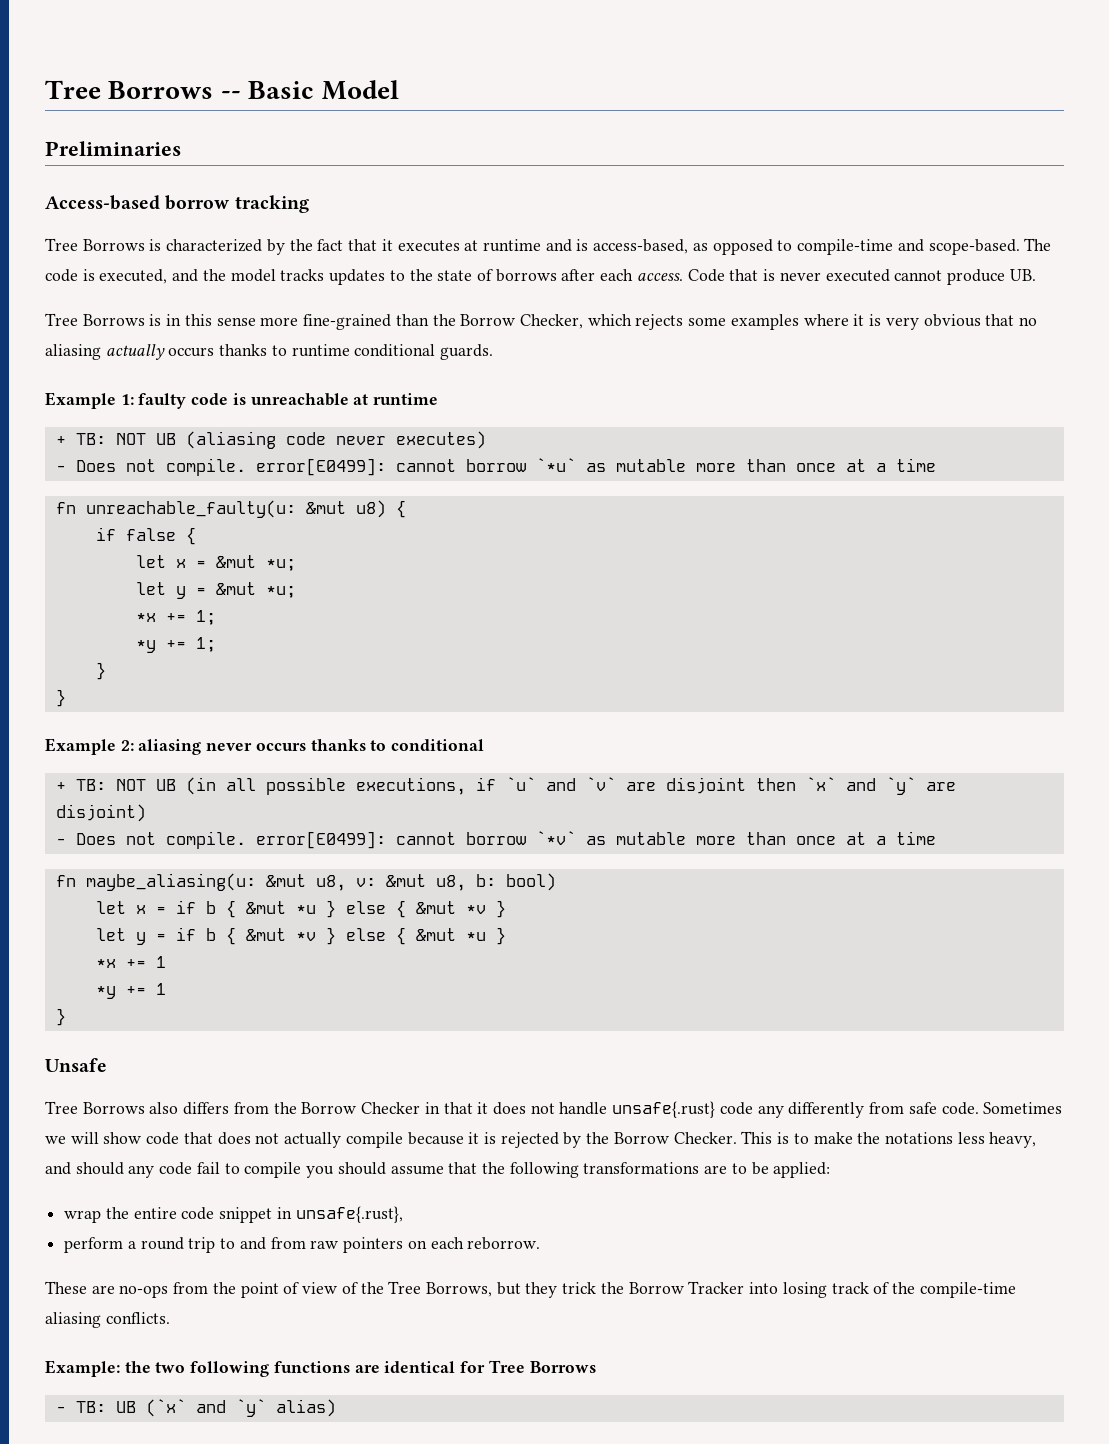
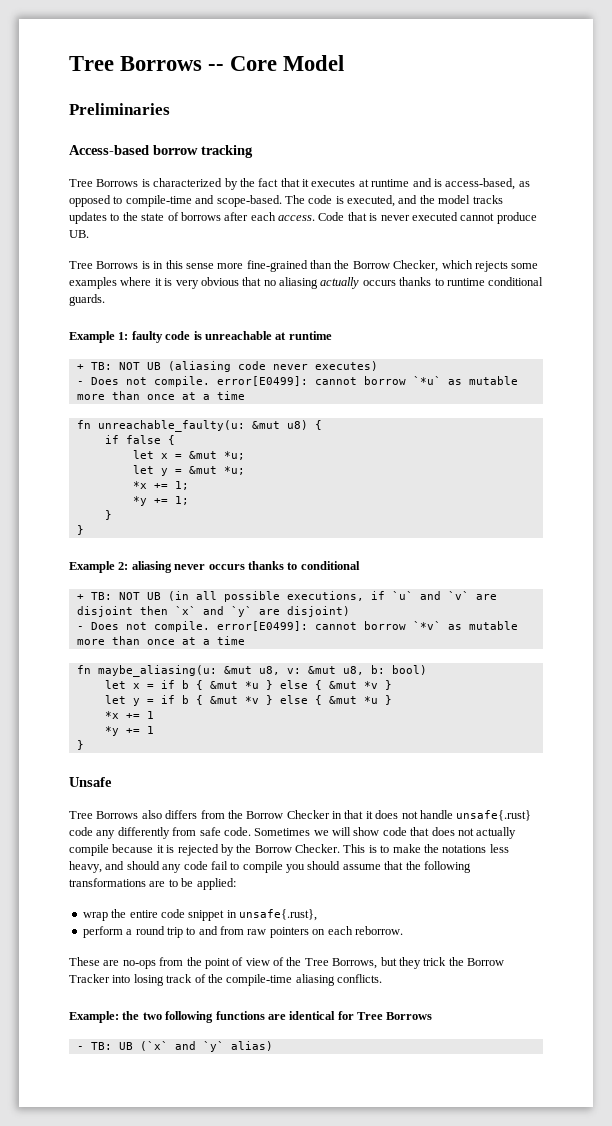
- Tree Borrows -- Basic Model
+ Tree Borrows -- Core Model

